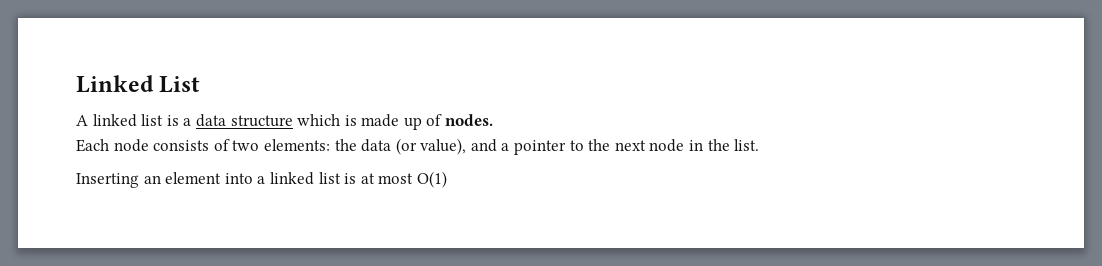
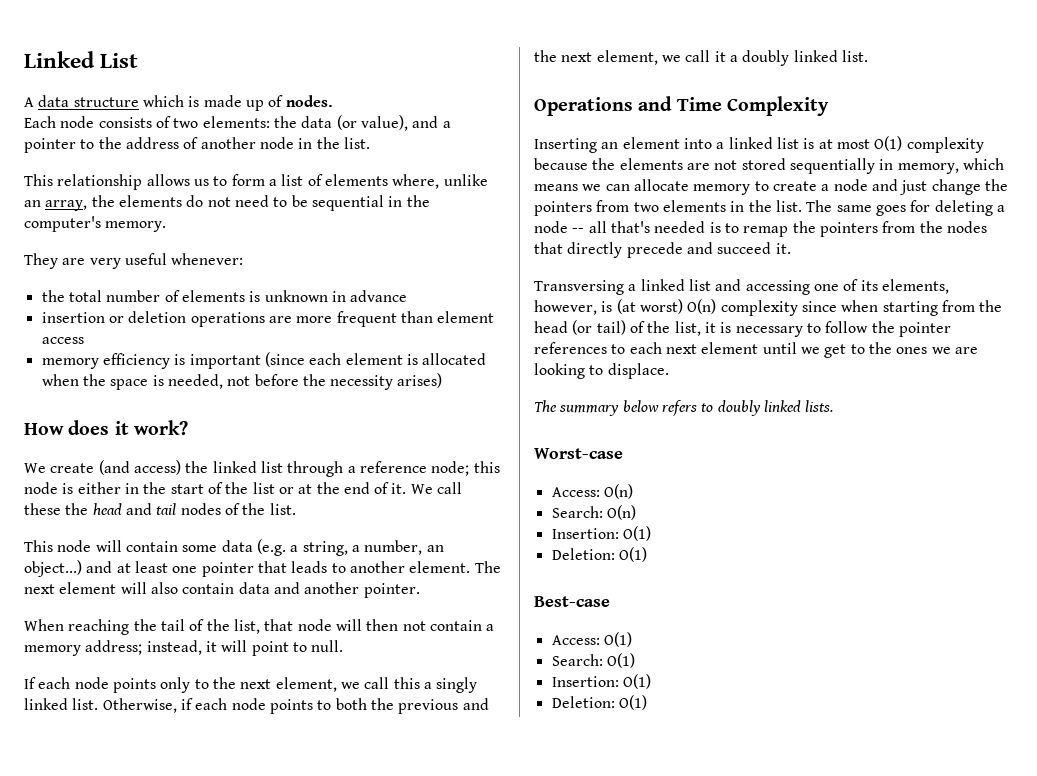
- A linked list is a data structure which is made up of nodes.
+ A data structure which is made up of nodes.
- Each node consists of two elements: the data (or value), and a pointer to the next node in the list.
+ Each node consists of two elements: the data (or value), and a pointer to the address of another node in the list.
+ This relationship allows us to form a list of elements where, unlike an array, the elements do not need to be sequential in the computer's memory.
+ They are very useful whenever:
+ the total number of elements is unknown in advance
+ insertion or deletion operations are more frequent than element access
+ memory efficiency is important (since each element is allocated when the space is needed, not before the necessity arises)
+ How does it work?
+ We create (and access) the linked list through a reference node; this node is either in the start of the list or at the end of it. We call these the head and tail nodes of the list.
+ This node will contain some data (e.g. a string, a number, an object...) and at least one pointer that leads to another element. The next element will also contain data and another pointer.
+ When reaching the tail of the list, that node will then not contain a memory address; instead, it will point to null.
+ If each node points only to the next element, we call this a singly linked list. Otherwise, if each node points to both the previous and the next element, we call it a doubly linked list.
+ Operations and Time Complexity
- Inserting an element into a linked list is at most O(1)
+ Inserting an element into a linked list is at most O(1) complexity because the elements are not stored sequentially in memory, which means we can allocate memory to create a node and just change the pointers from two elements in the list. The same goes for deleting a node -- all that's needed is to remap the pointers from the nodes that directly precede and succeed it.
+ Transversing a linked list and accessing one of its elements, however, is (at worst) O(n) complexity since when starting from the head (or tail) of the list, it is necessary to follow the pointer references to each next element until we get to the ones we are looking to displace.
+ The summary below refers to doubly linked lists.
+ Worst-case
+ Access: O(n)
+ Search: O(n)
+ Insertion: O(1)
+ Deletion: O(1)
+ Best-case
+ Access: O(1)
+ Search: O(1)
+ Insertion: O(1)
+ Deletion: O(1)

